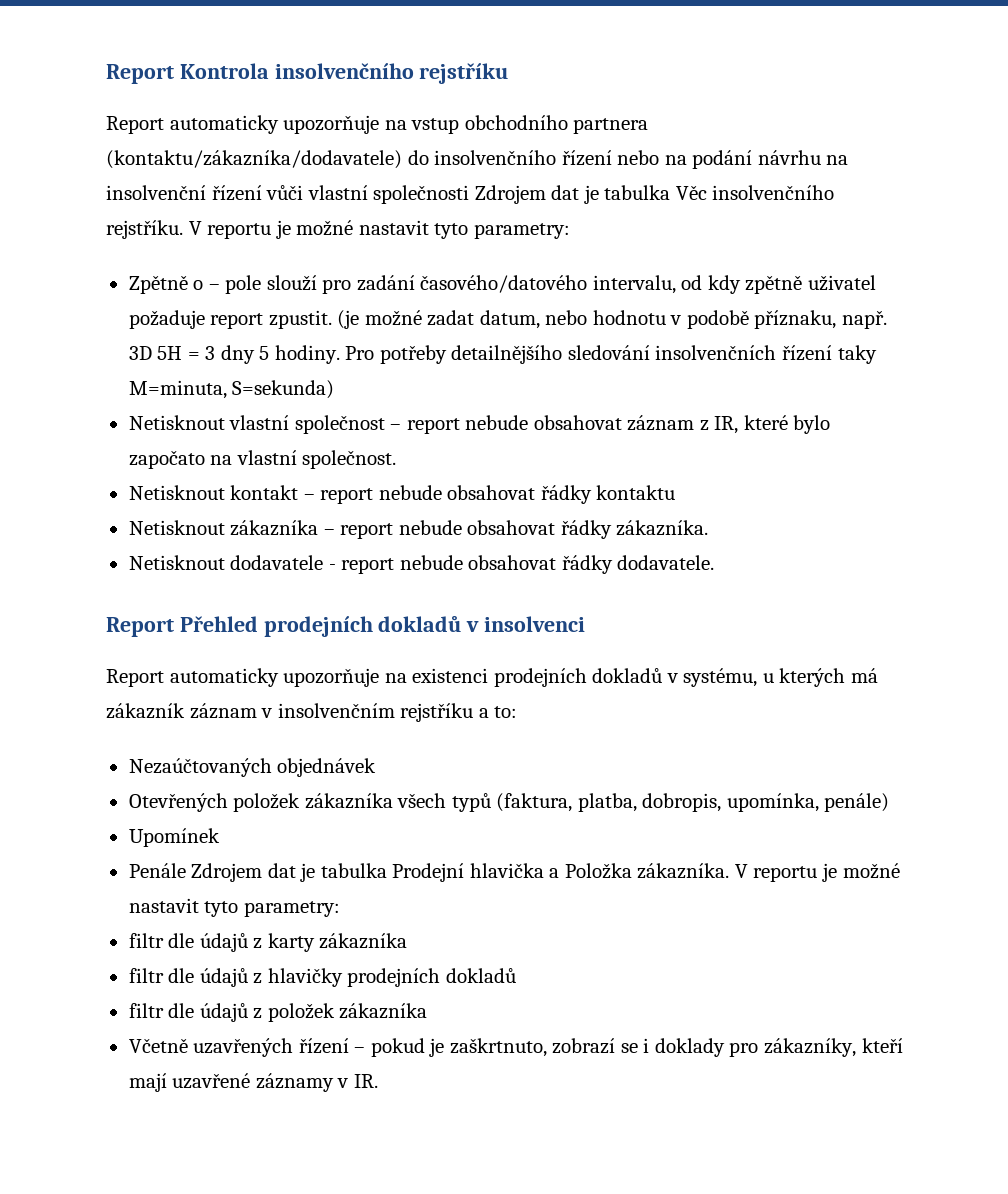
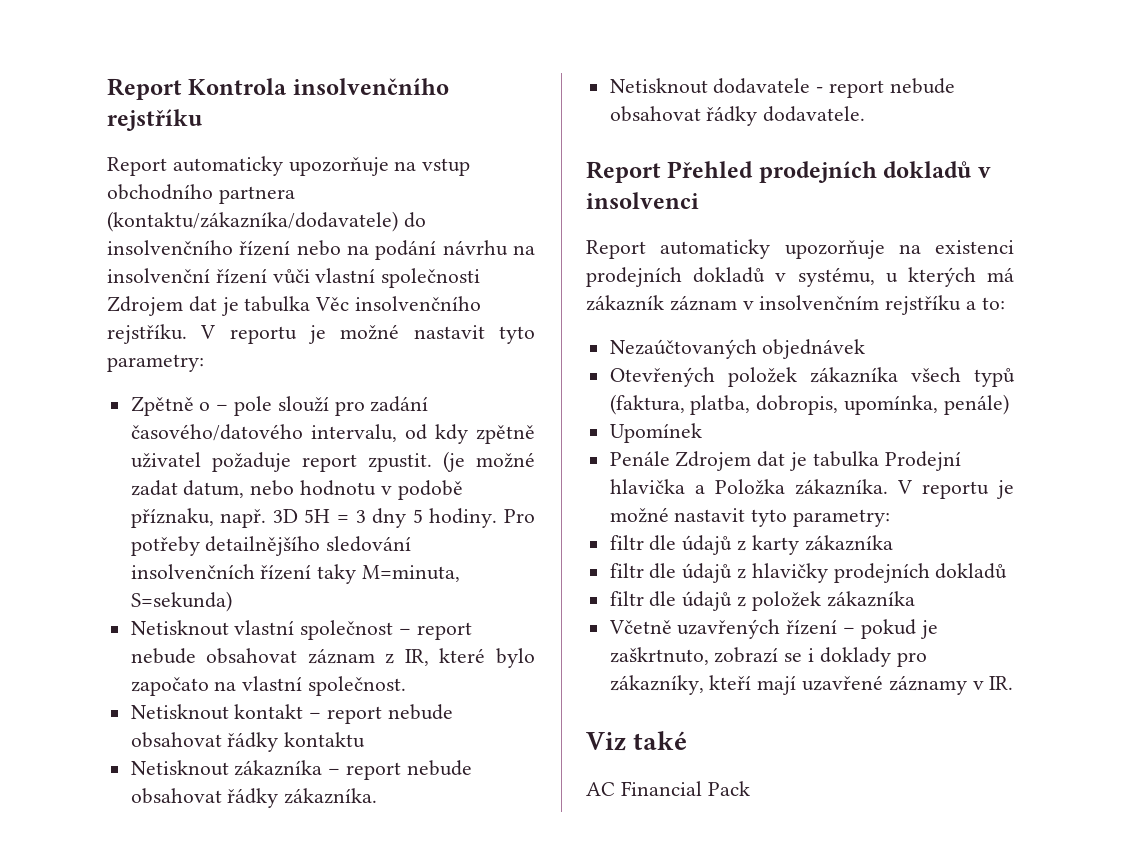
+ Viz také
+ AC Financial Pack

